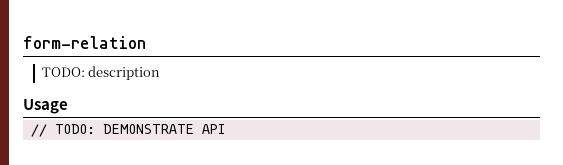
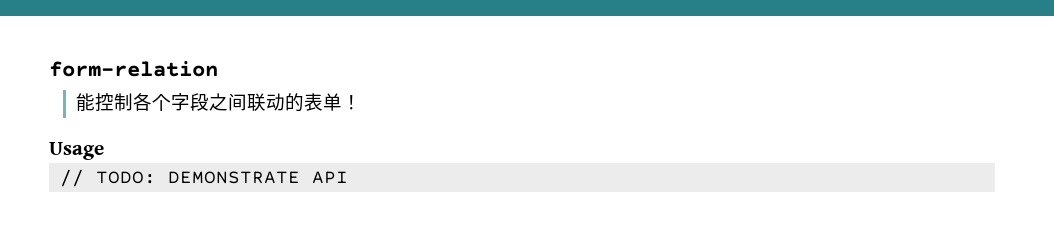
- TODO: description
+ 能控制各个字段之间联动的表单！

